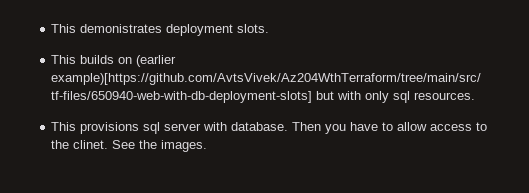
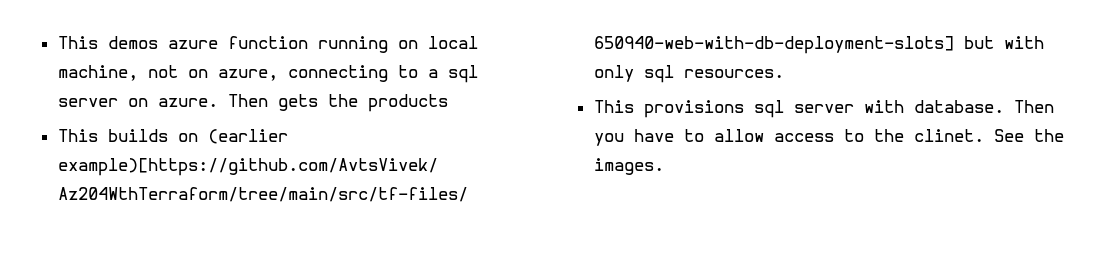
- This demonistrates deployment slots.
+ This demos azure function running on local machine, not on azure, connecting to a sql server on azure. Then gets the products

